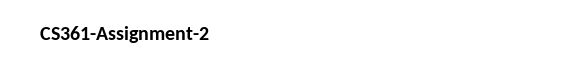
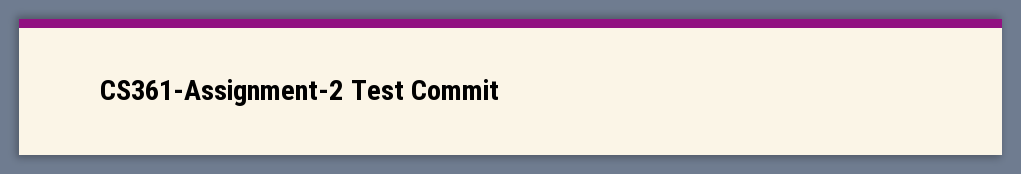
- CS361-Assignment-2
+ CS361-Assignment-2 Test Commit

